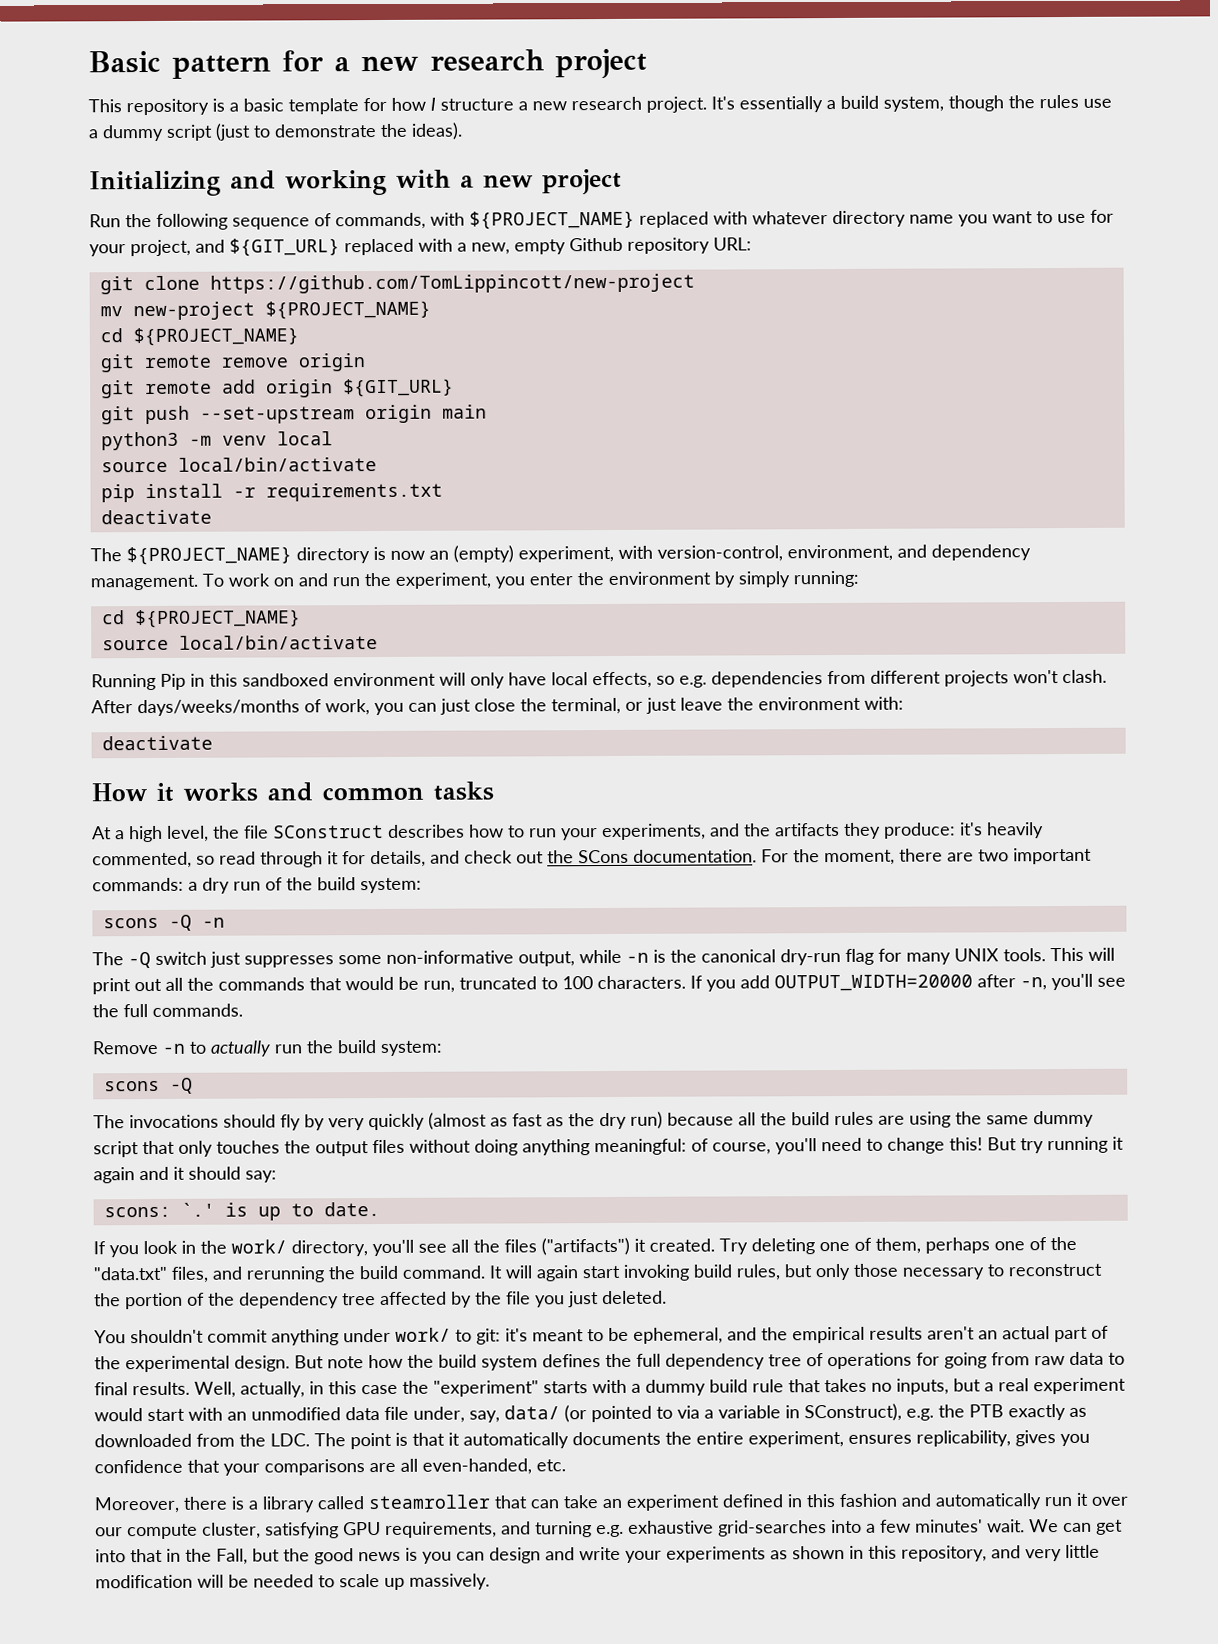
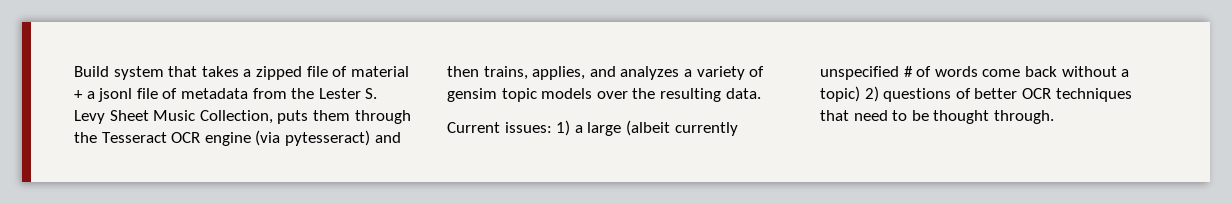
- Basic pattern for a new research project
- This repository is a basic template for how I structure a new research project. It's essentially a build system, though the rules use a dummy script (just to demonstrate the ideas).
- Initializing and working with a new project
- Run the following sequence of commands, with ${PROJECT_NAME} replaced with whatever directory name you want to use for your project, and ${GIT_URL} replaced with a new, empty Github repository URL:
- git clone https://github.com/TomLippincott/new-project
- mv new-project ${PROJECT_NAME}
- cd ${PROJECT_NAME}
- git remote remove origin
- git remote add origin ${GIT_URL}
- git push --set-upstream origin main
- python3 -m venv local
- source local/bin/activate
- pip install -r requirements.txt
- deactivate
- The ${PROJECT_NAME} directory is now an (empty) experiment, with version-control, environment, and dependency management. To work on and run the experiment, you enter the environment by simply running:
- cd ${PROJECT_NAME}
- source local/bin/activate
- Running Pip in this sandboxed environment will only have local effects, so e.g. dependencies from different projects won't clash. After days/weeks/months of work, you can just close the terminal, or just leave the environment with:
- deactivate
- How it works and common tasks
- At a high level, the file SConstruct describes how to run your experiments, and the artifacts they produce: it's heavily commented, so read through it for details, and check out the SCons documentation. For the moment, there are two important commands: a dry run of the build system:
- scons -Q -n
- The -Q switch just suppresses some non-informative output, while -n is the canonical dry-run flag for many UNIX tools. This will print out all the commands that would be run, truncated to 100 characters. If you add OUTPUT_WIDTH=20000 after -n, you'll see the full commands.
- Remove -n to actually run the build system:
- scons -Q
- The invocations should fly by very quickly (almost as fast as the dry run) because all the build rules are using the same dummy script that only touches the output files without doing anything meaningful: of course, you'll need to change this! But try running it again and it should say:
- scons: `.' is up to date.
- If you look in the work/ directory, you'll see all the files ("artifacts") it created. Try deleting one of them, perhaps one of the "data.txt" files, and rerunning the build command. It will again start invoking build rules, but only those necessary to reconstruct the portion of the dependency tree affected by the file you just deleted.
- You shouldn't commit anything under work/ to git: it's meant to be ephemeral, and the empirical results aren't an actual part of the experimental design. But note how the build system defines the full dependency tree of operations for going from raw data to final results. Well, actually, in this case the "experiment" starts with a dummy build rule that takes no inputs, but a real experiment would start with an unmodified data file under, say, data/ (or pointed to via a variable in SConstruct), e.g. the PTB exactly as downloaded from the LDC. The point is that it automatically documents the entire experiment, ensures replicability, gives you confidence that your comparisons are all even-handed, etc.
- Moreover, there is a library called steamroller that can take an experiment defined in this fashion and automatically run it over our compute cluster, satisfying GPU requirements, and turning e.g. exhaustive grid-searches into a few minutes' wait. We can get into that in the Fall, but the good news is you can design and write your experiments as shown in this repository, and very little modification will be needed to scale up massively.
+ Build system that takes a zipped file of material + a jsonl file of metadata from the Lester S. Levy Sheet Music Collection, puts them through the Tesseract OCR engine (via pytesseract) and then trains, applies, and analyzes a variety of gensim topic models over the resulting data.
+ Current issues: 1) a large (albeit currently unspecified # of words come back without a topic) 2) questions of better OCR techniques that need to be thought through.

